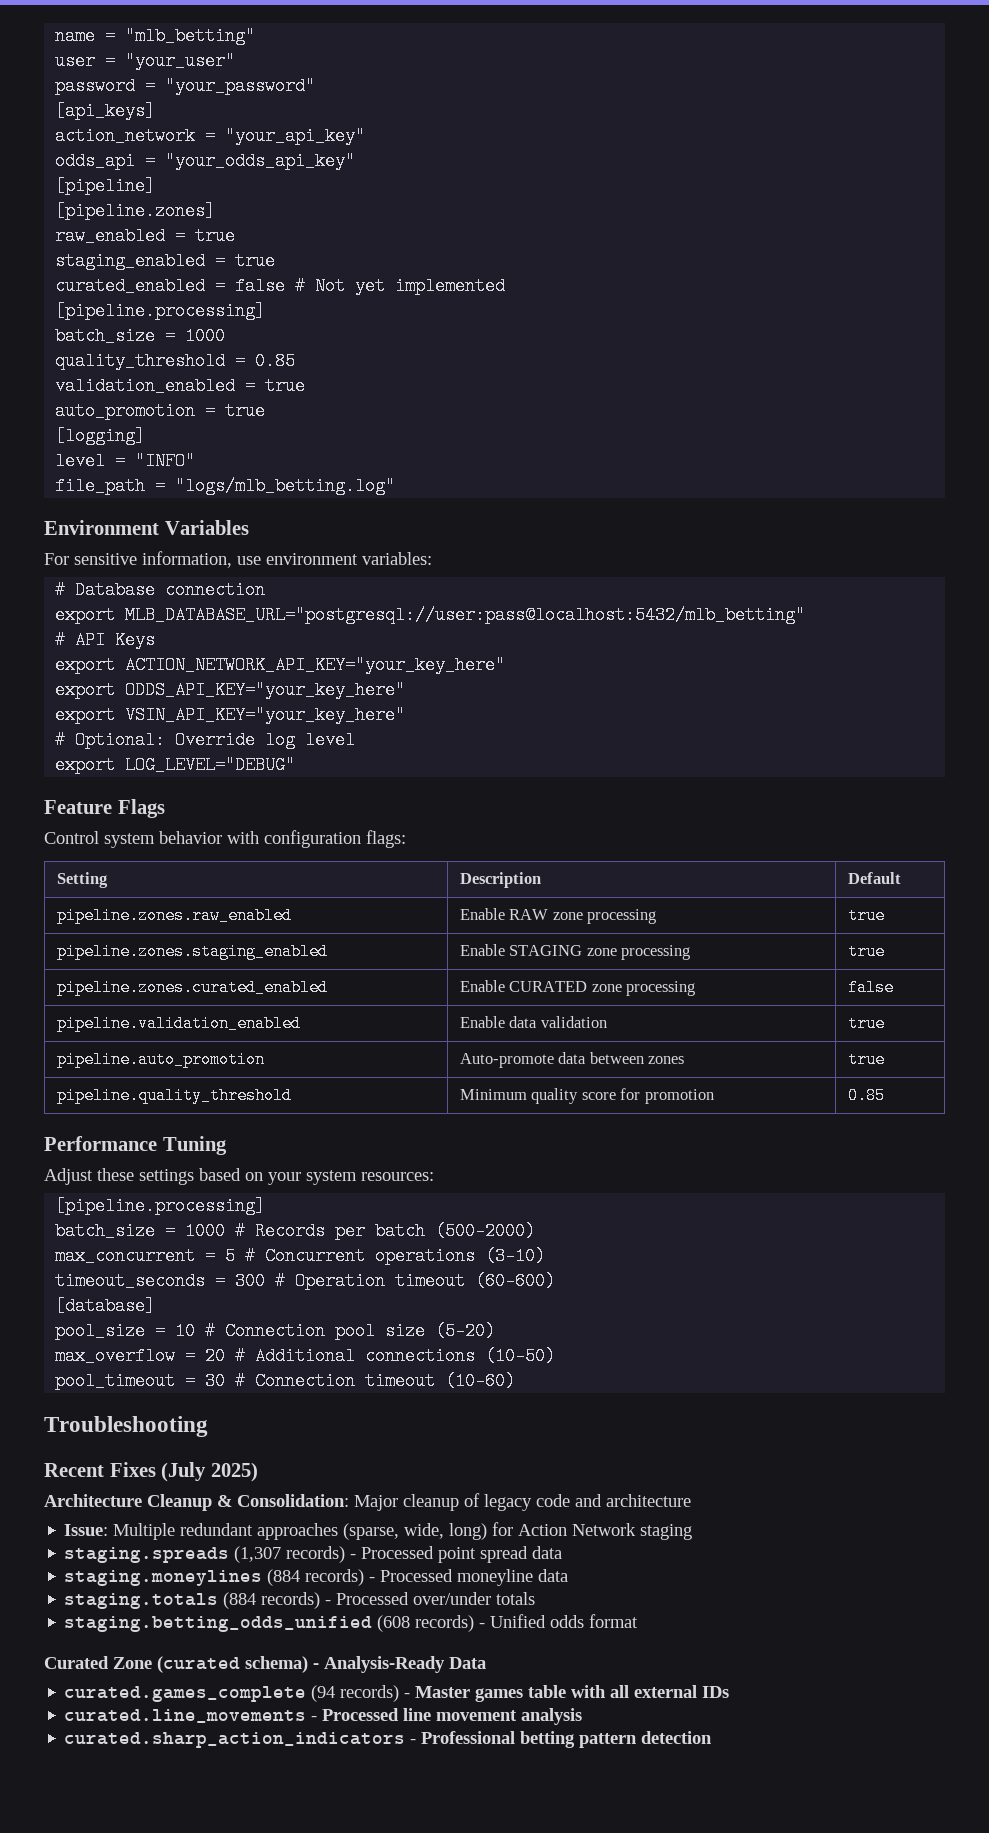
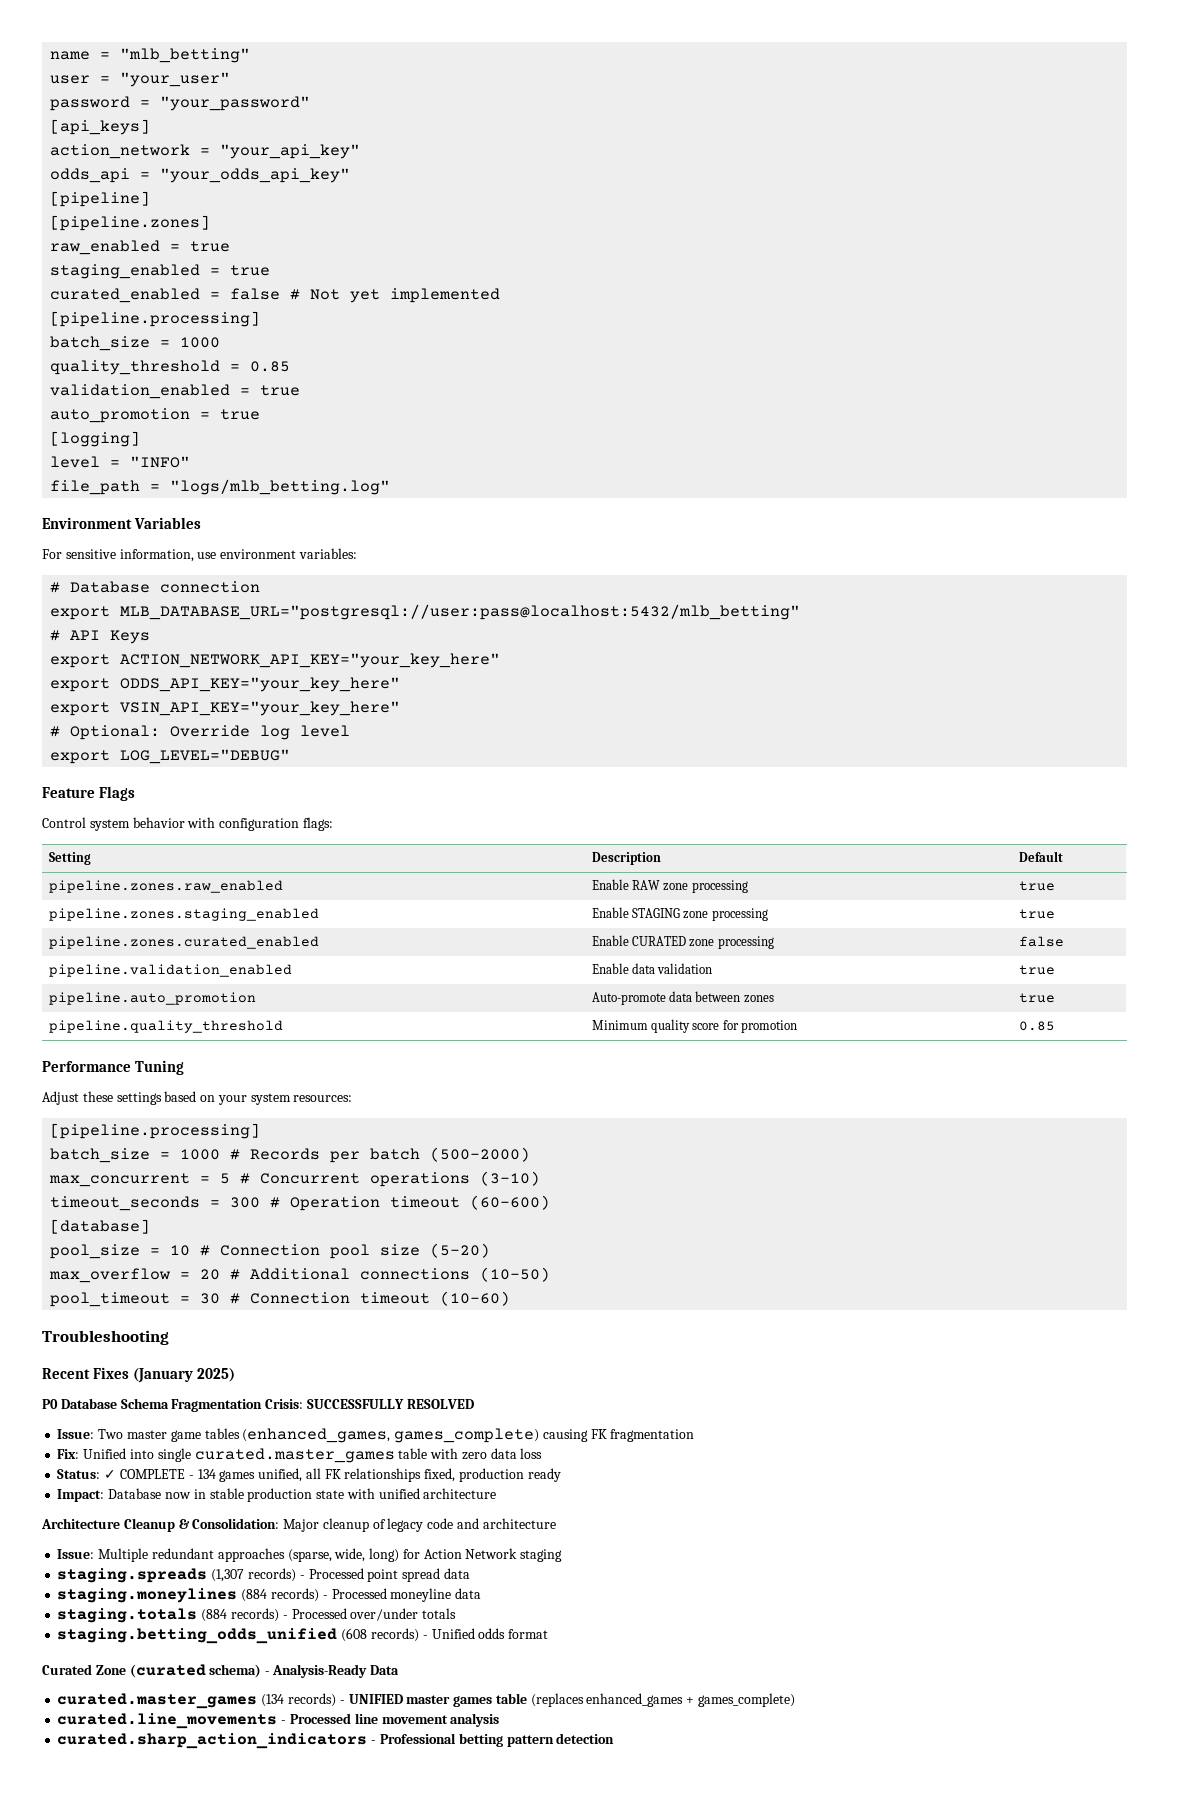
- Recent Fixes (July 2025)
+ Recent Fixes (January 2025)
+ P0 Database Schema Fragmentation Crisis: SUCCESSFULLY RESOLVED
+ Issue: Two master game tables (enhanced_games, games_complete) causing FK fragmentation
+ Fix: Unified into single curated.master_games table with zero data loss
+ Status: ✓ COMPLETE - 134 games unified, all FK relationships fixed, production ready
+ Impact: Database now in stable production state with unified architecture
- curated.games_complete (94 records) - Master games table with all external IDs
+ curated.master_games (134 records) - UNIFIED master games table (replaces enhanced_games + games_complete)

